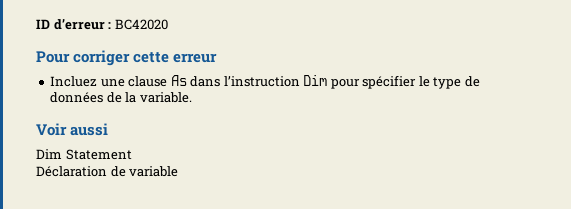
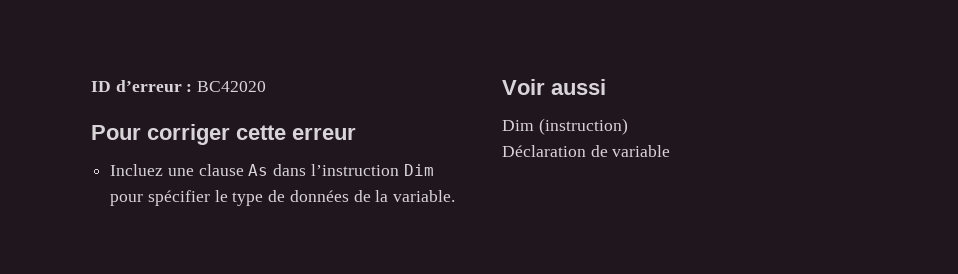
- Dim Statement
+ Dim (instruction)

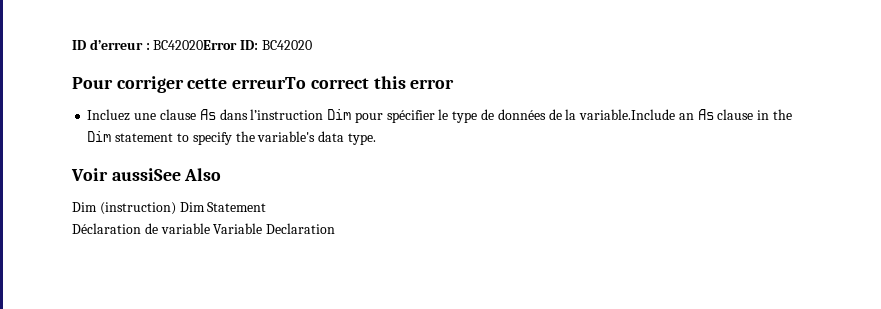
- ID d’erreur : BC42020
+ ID d’erreur : BC42020Error ID: BC42020
- Pour corriger cette erreur
+ Pour corriger cette erreurTo correct this error
- Incluez une clause As dans l’instruction Dim pour spécifier le type de données de la variable.
+ Incluez une clause As dans l’instruction Dim pour spécifier le type de données de la variable.Include an As clause in the Dim statement to specify the variable's data type.
- Voir aussi
+ Voir aussiSee Also
- Dim (instruction)
+ Dim (instruction) Dim Statement
- Déclaration de variable
+ Déclaration de variable Variable Declaration

